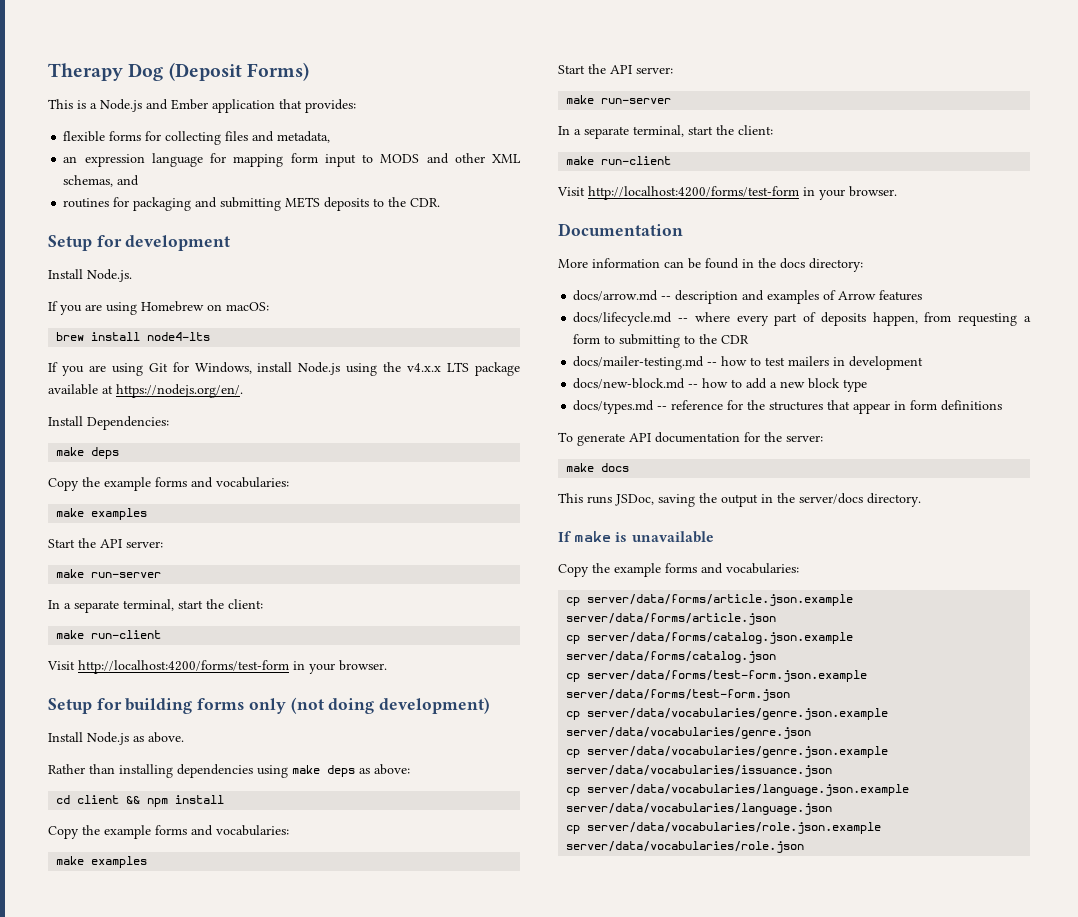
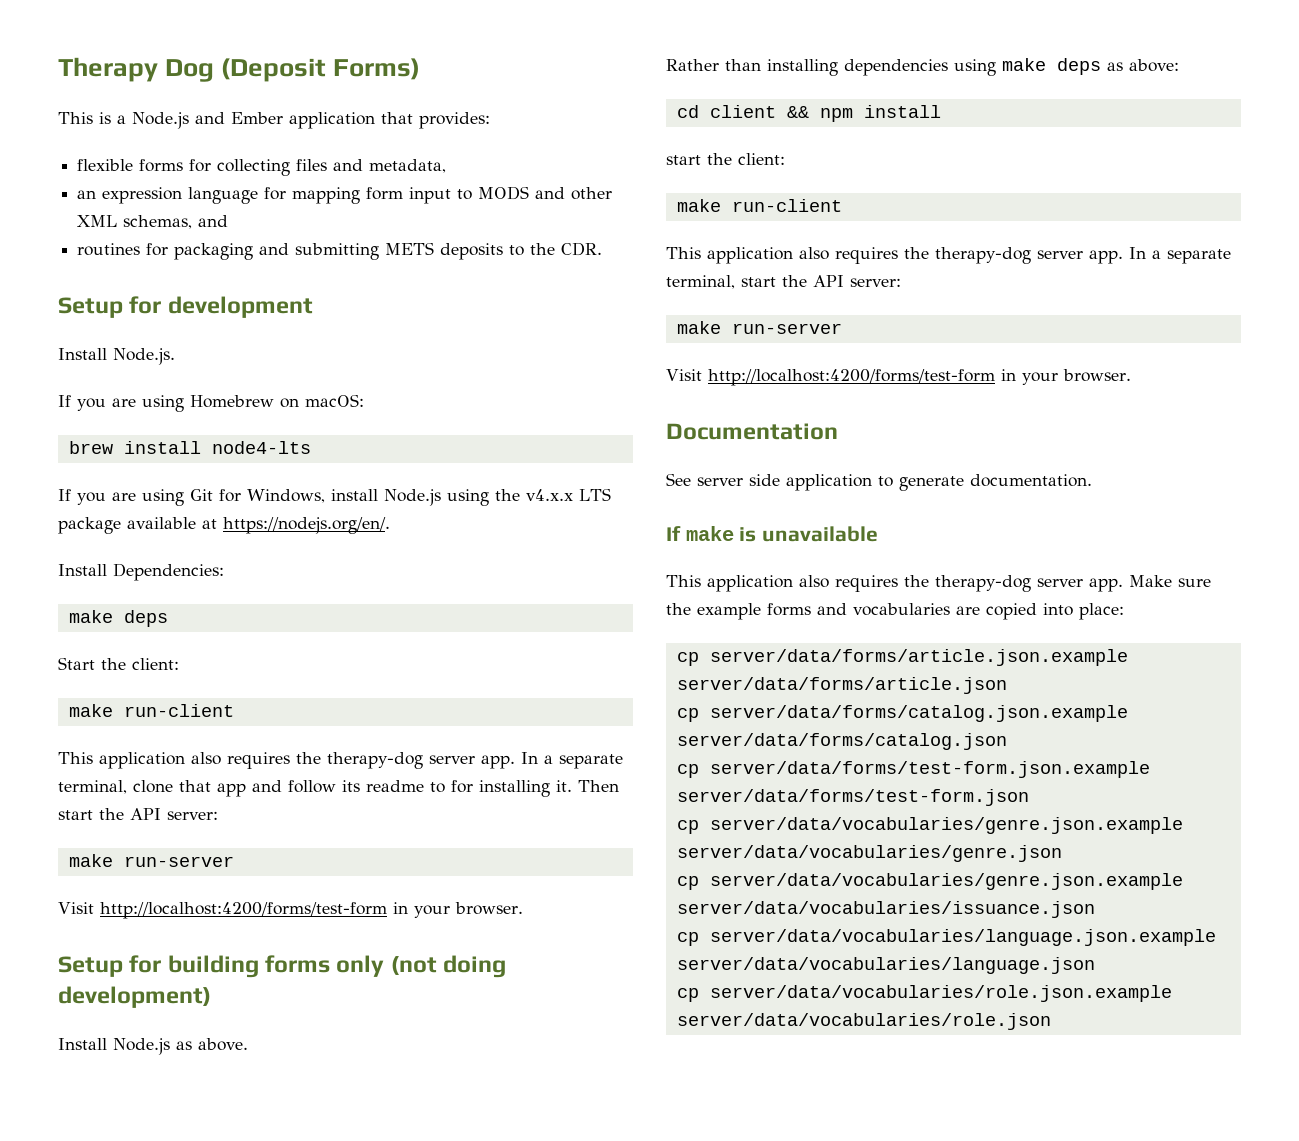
  Install Dependencies:
  make deps
- Copy the example forms and vocabularies:
- make examples
- Start the API server:
+ Start the client:
+ make run-client
+ This application also requires the therapy-dog server app. In a separate terminal, clone that app and follow its readme to for installing it. Then start the API server:
  make run-server
- In a separate terminal, start the client:
- make run-client
  cd client && npm install
- Copy the example forms and vocabularies:
- make examples
- Start the API server:
+ start the client:
+ make run-client
+ This application also requires the therapy-dog server app. In a separate terminal, start the API server:
  make run-server
- In a separate terminal, start the client:
- make run-client
- More information can be found in the docs directory:
- docs/arrow.md -- description and examples of Arrow features
- docs/lifecycle.md -- where every part of deposits happen, from requesting a form to submitting to the CDR
- docs/mailer-testing.md -- how to test mailers in development
- docs/new-block.md -- how to add a new block type
- docs/types.md -- reference for the structures that appear in form definitions
- To generate API documentation for the server:
- make docs
- This runs JSDoc, saving the output in the server/docs directory.
+ See server side application to generate documentation.
  If make is unavailable
- Copy the example forms and vocabularies:
+ This application also requires the therapy-dog server app. Make sure the example forms and vocabularies are copied into place:

